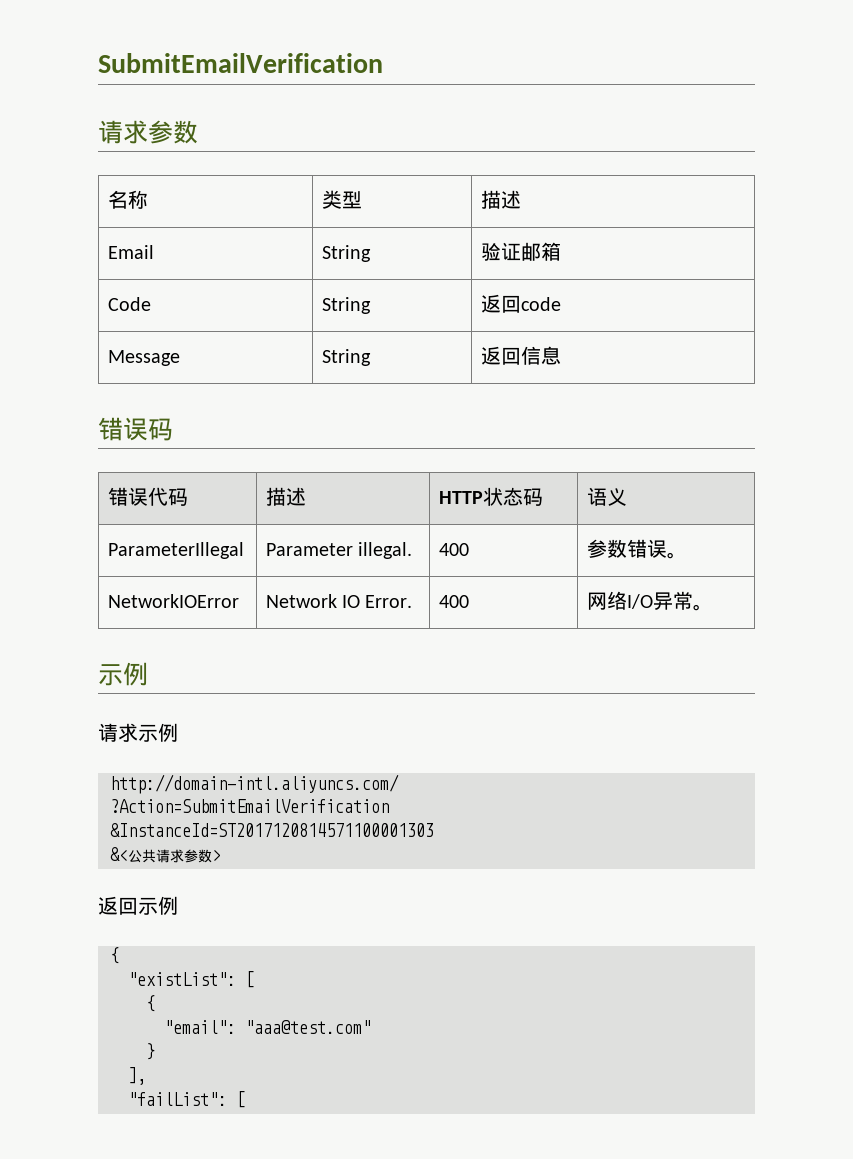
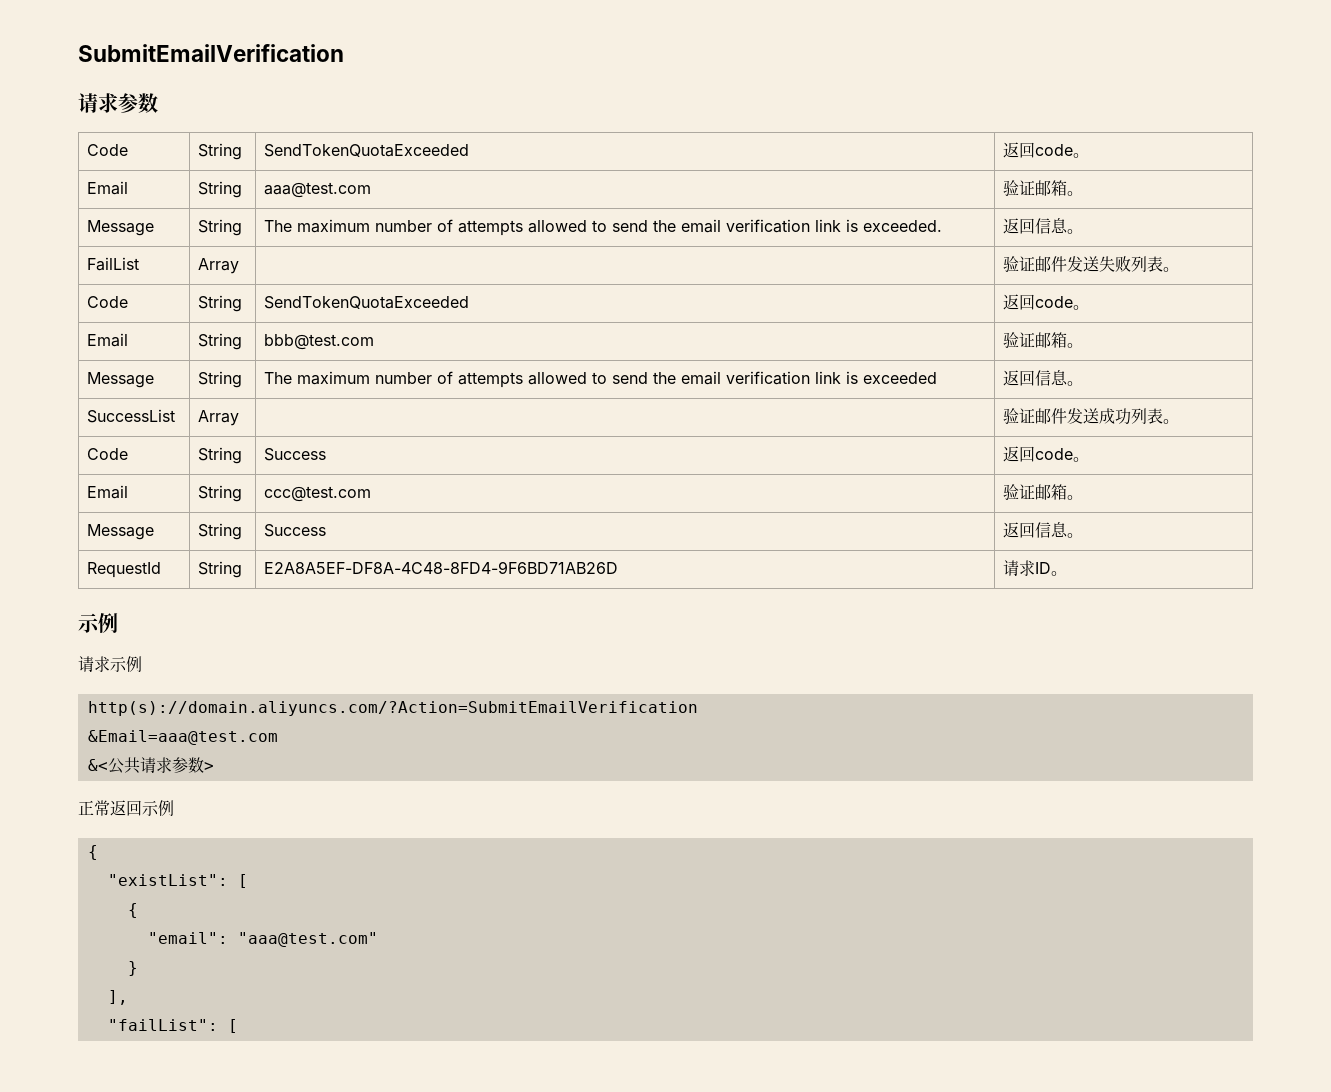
  SubmitEmailVerification
  请求参数
- 名称 | 类型 | 描述
- Email | String | 验证邮箱
- Code | String | 返回code
- Message | String | 返回信息
- 错误码
- 错误代码 | 描述 | HTTP状态码 | 语义
- ParameterIllegal | Parameter illegal. | 400 | 参数错误。
- NetworkIOError | Network IO Error. | 400 | 网络I/O异常。
+ Code | String | SendTokenQuotaExceeded | 返回code。
+ Email | String | aaa@test.com | 验证邮箱。
+ Message | String | The maximum number of attempts allowed to send the email verification link is exceeded. | 返回信息。
+ FailList | Array | | 验证邮件发送失败列表。
+ Code | String | SendTokenQuotaExceeded | 返回code。
+ Email | String | bbb@test.com | 验证邮箱。
+ Message | String | The maximum number of attempts allowed to send the email verification link is exceeded | 返回信息。
+ SuccessList | Array | | 验证邮件发送成功列表。
+ Code | String | Success | 返回code。
+ Email | String | ccc@test.com | 验证邮箱。
+ Message | String | Success | 返回信息。
+ RequestId | String | E2A8A5EF-DF8A-4C48-8FD4-9F6BD71AB26D | 请求ID。
- http://domain-intl.aliyuncs.com/
- ?Action=SubmitEmailVerification
- &InstanceId=ST2017120814571100001303
+ http(s)://domain.aliyuncs.com/?Action=SubmitEmailVerification
+ &Email=aaa@test.com
- 返回示例
+ 正常返回示例

